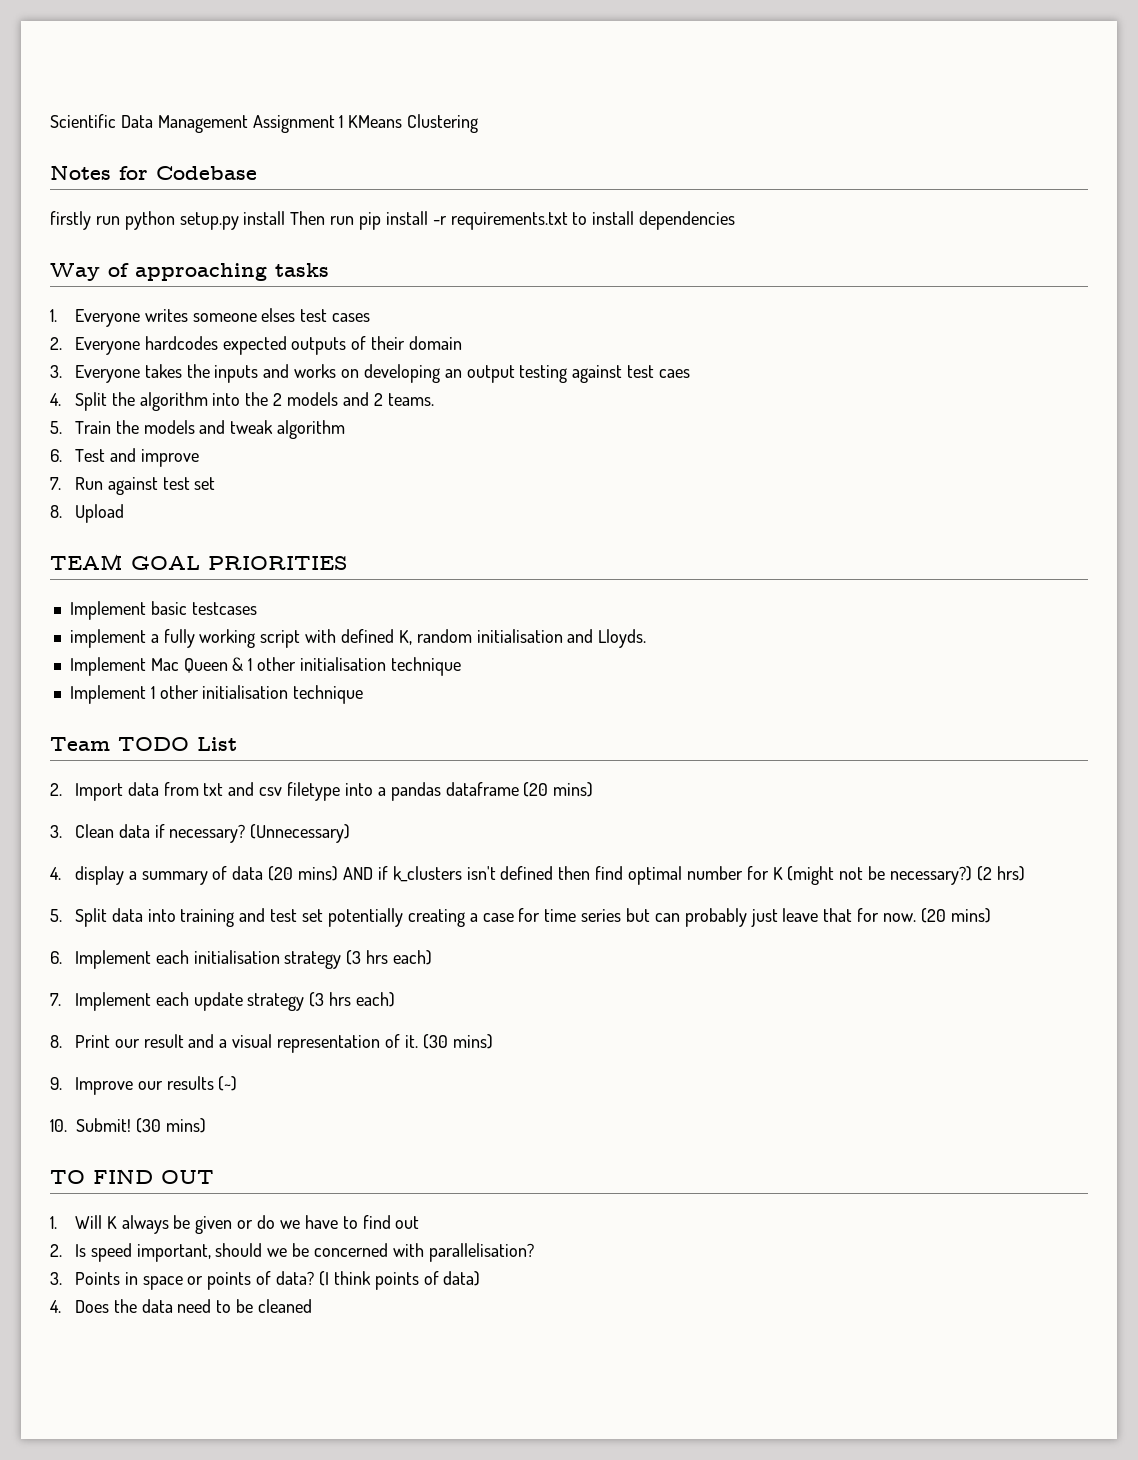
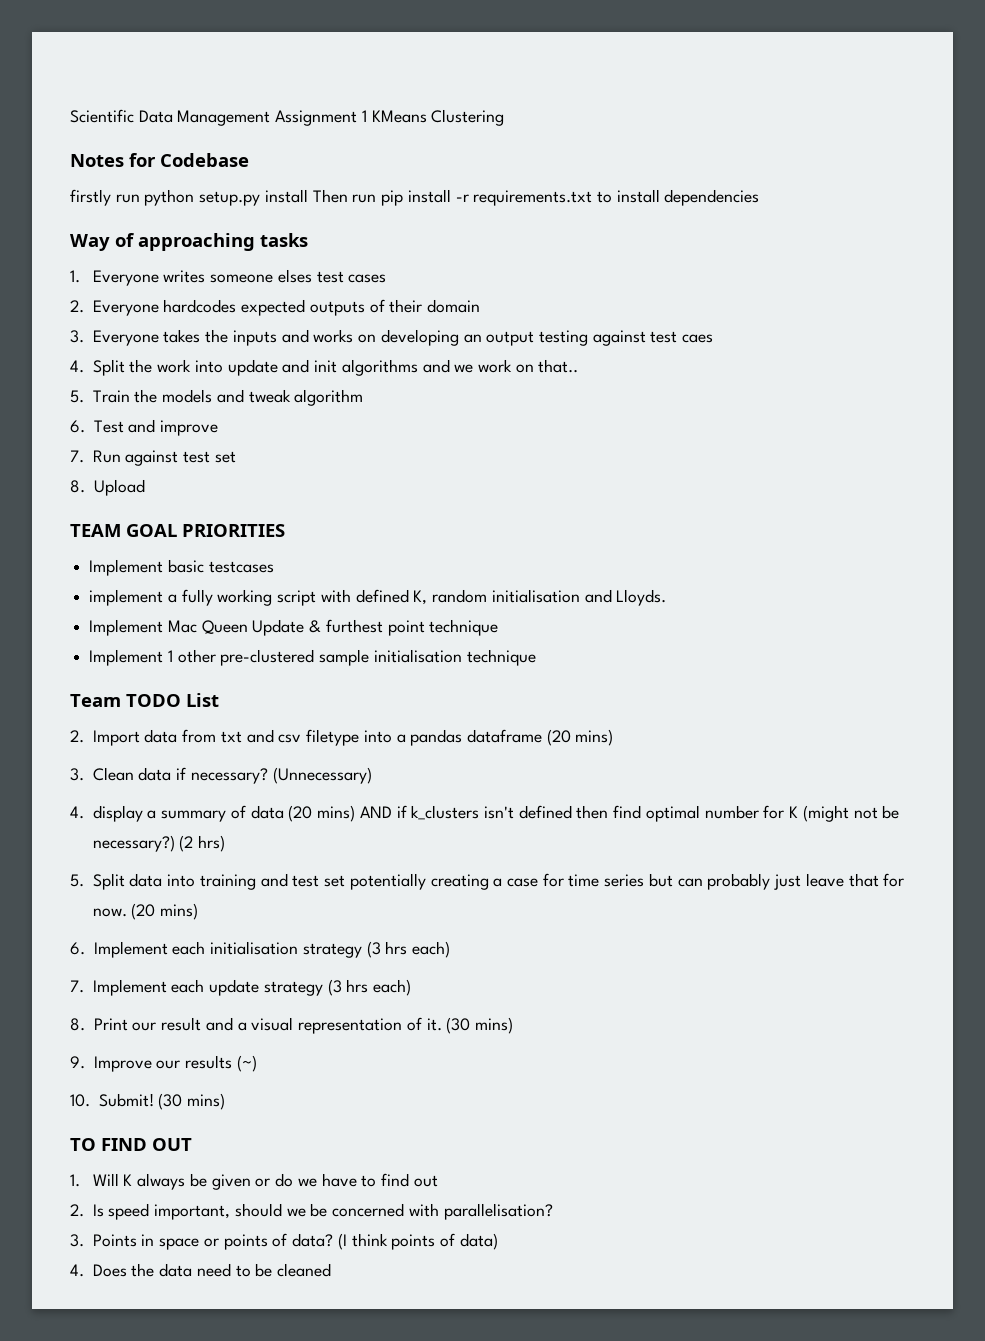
- 4. Split the algorithm into the 2 models and 2 teams.
+ 4. Split the work into update and init algorithms and we work on that..
- Implement Mac Queen & 1 other initialisation technique
+ Implement Mac Queen Update & furthest point technique
- Implement 1 other initialisation technique
+ Implement 1 other pre-clustered sample initialisation technique

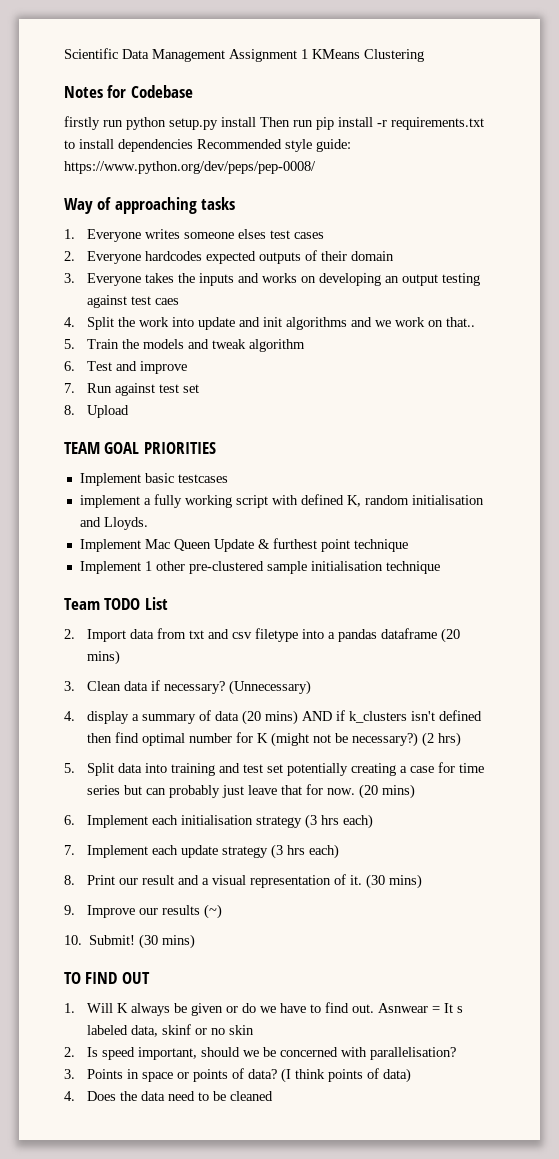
- firstly run python setup.py install Then run pip install -r requirements.txt to install dependencies
+ firstly run python setup.py install Then run pip install -r requirements.txt to install dependencies Recommended style guide: https://www.python.org/dev/peps/pep-0008/
- 1. Will K always be given or do we have to find out
+ 1. Will K always be given or do we have to find out. Asnwear = It s labeled data, skinf or no skin

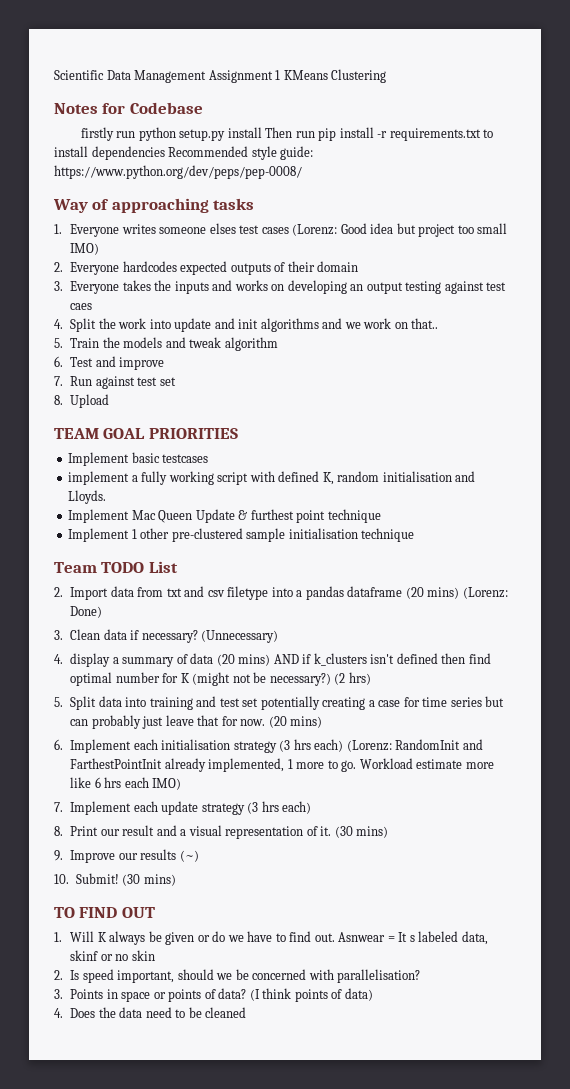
- 1. Everyone writes someone elses test cases
+ 1. Everyone writes someone elses test cases (Lorenz: Good idea but project too small IMO)
- 2. Import data from txt and csv filetype into a pandas dataframe (20 mins)
+ 2. Import data from txt and csv filetype into a pandas dataframe (20 mins) (Lorenz: Done)
- 6. Implement each initialisation strategy (3 hrs each)
+ 6. Implement each initialisation strategy (3 hrs each) (Lorenz: RandomInit and FarthestPointInit already implemented, 1 more to go. Workload estimate more like 6 hrs each IMO)

